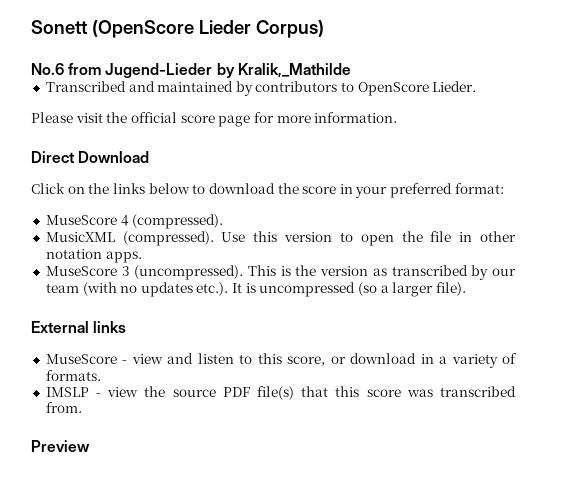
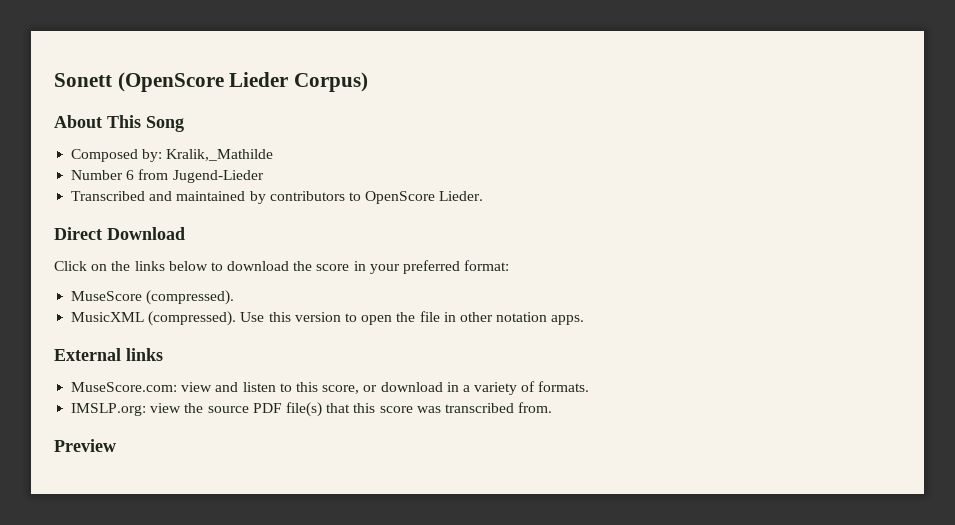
- No.6 from Jugend-Lieder by Kralik,_Mathilde
+ About This Song
+ Composed by: Kralik,_Mathilde
+ Number 6 from Jugend-Lieder
- Please visit the official score page for more information.
- MuseScore 4 (compressed).
+ MuseScore (compressed).
- MuseScore 3 (uncompressed). This is the version as transcribed by our team (with no updates etc.). It is uncompressed (so a larger file).
- MuseScore - view and listen to this score, or download in a variety of formats.
+ MuseScore.com: view and listen to this score, or download in a variety of formats.
- IMSLP - view the source PDF file(s) that this score was transcribed from.
+ IMSLP.org: view the source PDF file(s) that this score was transcribed from.

